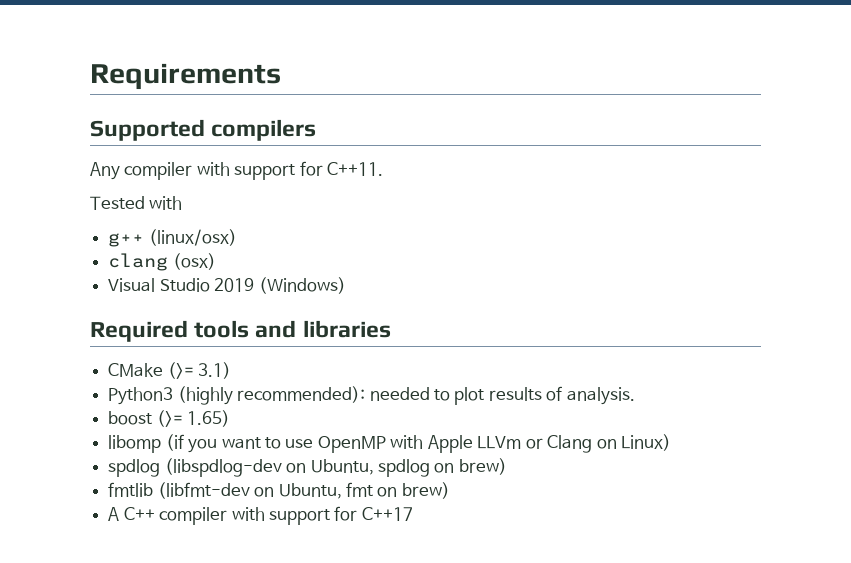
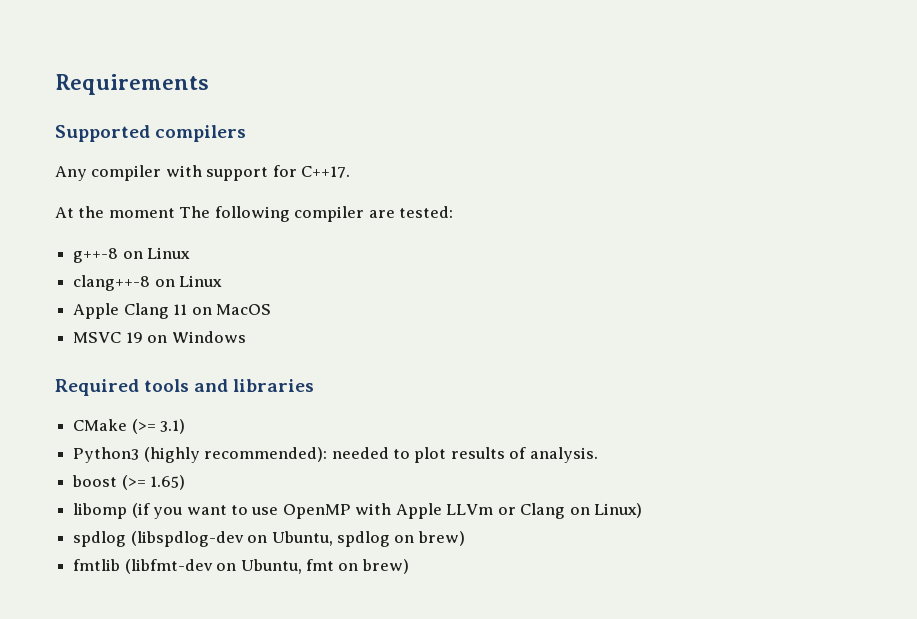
- Any compiler with support for C++11.
- Tested with
- g++ (linux/osx)
- clang (osx)
- Visual Studio 2019 (Windows)
+ Any compiler with support for C++17.
+ At the moment The following compiler are tested:
+ g++-8 on Linux
+ clang++-8 on Linux
+ Apple Clang 11 on MacOS
+ MSVC 19 on Windows
- A C++ compiler with support for C++17

